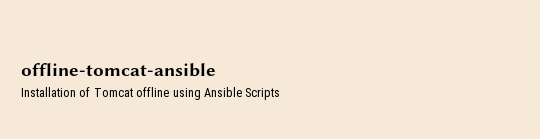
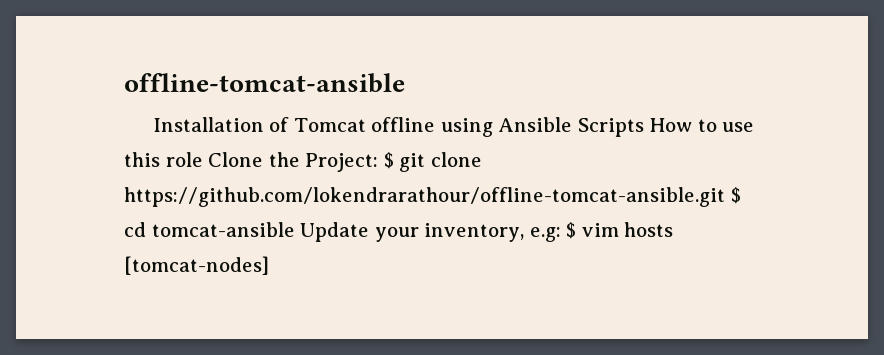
- Installation of Tomcat offline using Ansible Scripts
+ Installation of Tomcat offline using Ansible Scripts How to use this role Clone the Project: $ git clone https://github.com/lokendrarathour/offline-tomcat-ansible.git $ cd tomcat-ansible Update your inventory, e.g: $ vim hosts [tomcat-nodes]

